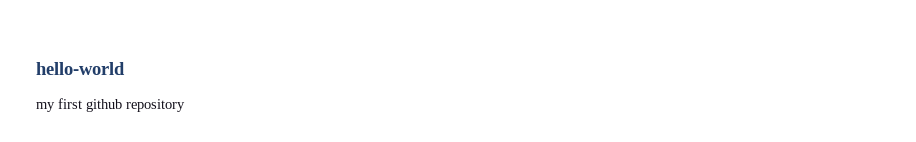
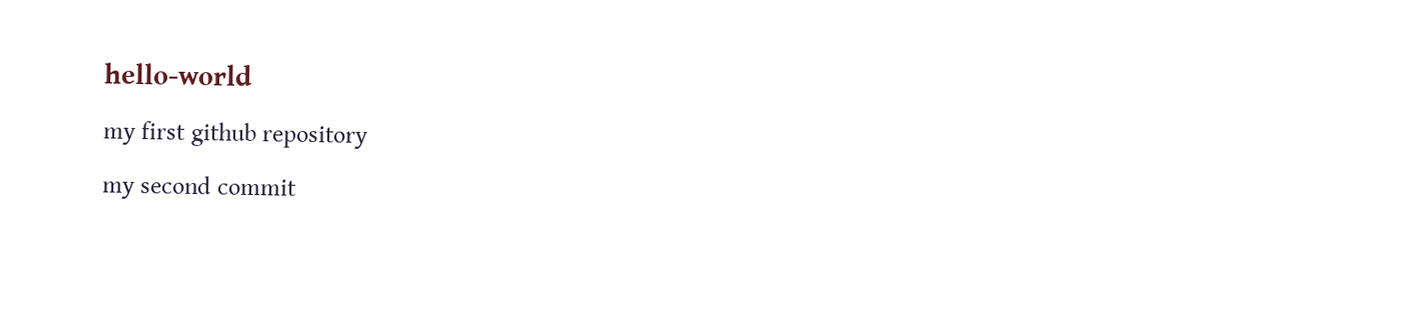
+ my second commit

